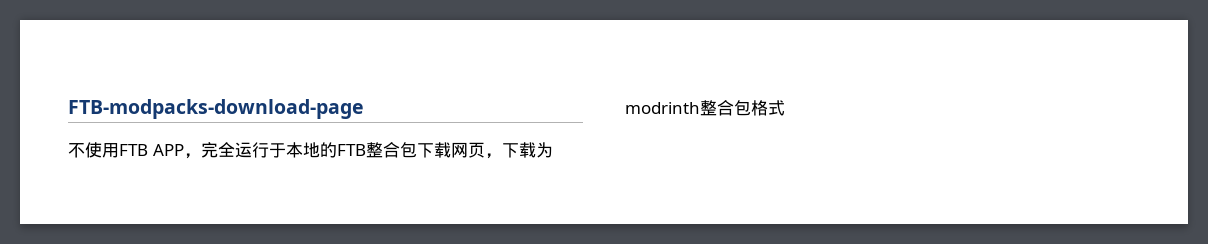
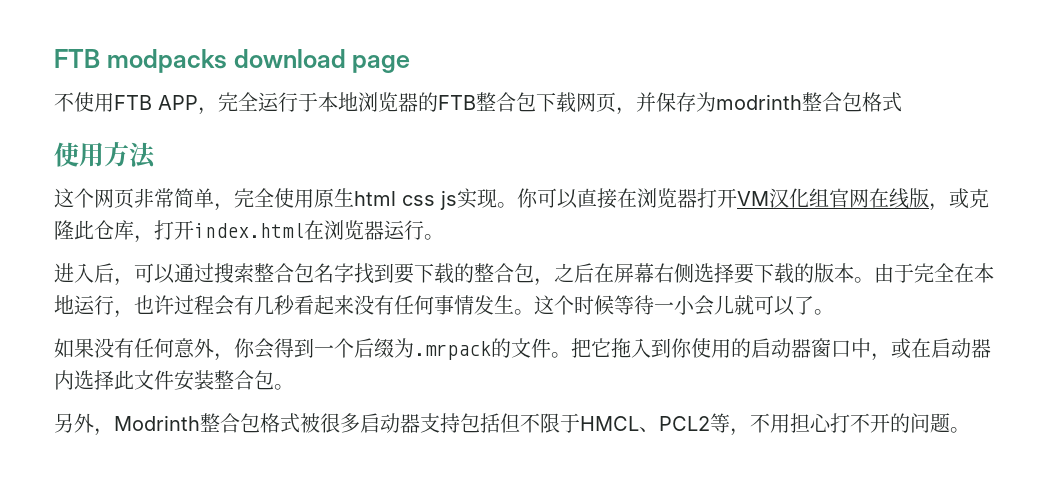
- FTB-modpacks-download-page
+ FTB modpacks download page
- 不使用FTB APP，完全运行于本地的FTB整合包下载网页，下载为modrinth整合包格式
+ 不使用FTB APP，完全运行于本地浏览器的FTB整合包下载网页，并保存为modrinth整合包格式
+ 使用方法
+ 这个网页非常简单，完全使用原生html css js实现。你可以直接在浏览器打开VM汉化组官网在线版，或克隆此仓库，打开index.html在浏览器运行。
+ 进入后，可以通过搜索整合包名字找到要下载的整合包，之后在屏幕右侧选择要下载的版本。由于完全在本地运行，也许过程会有几秒看起来没有任何事情发生。这个时候等待一小会儿就可以了。
+ 如果没有任何意外，你会得到一个后缀为.mrpack的文件。把它拖入到你使用的启动器窗口中，或在启动器内选择此文件安装整合包。
+ 另外，Modrinth整合包格式被很多启动器支持包括但不限于HMCL、PCL2等，不用担心打不开的问题。

